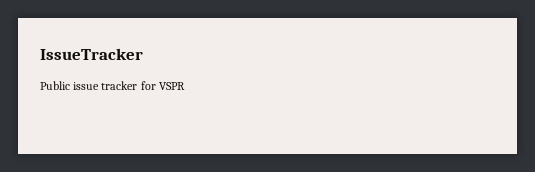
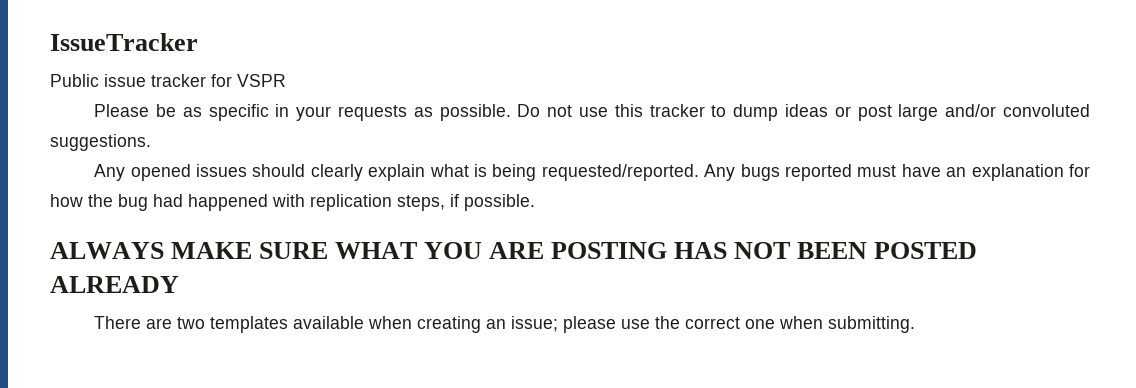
+ Please be as specific in your requests as possible. Do not use this tracker to dump ideas or post large and/or convoluted suggestions.
+ Any opened issues should clearly explain what is being requested/reported. Any bugs reported must have an explanation for how the bug had happened with replication steps, if possible.
+ ALWAYS MAKE SURE WHAT YOU ARE POSTING HAS NOT BEEN POSTED ALREADY
+ There are two templates available when creating an issue; please use the correct one when submitting.

